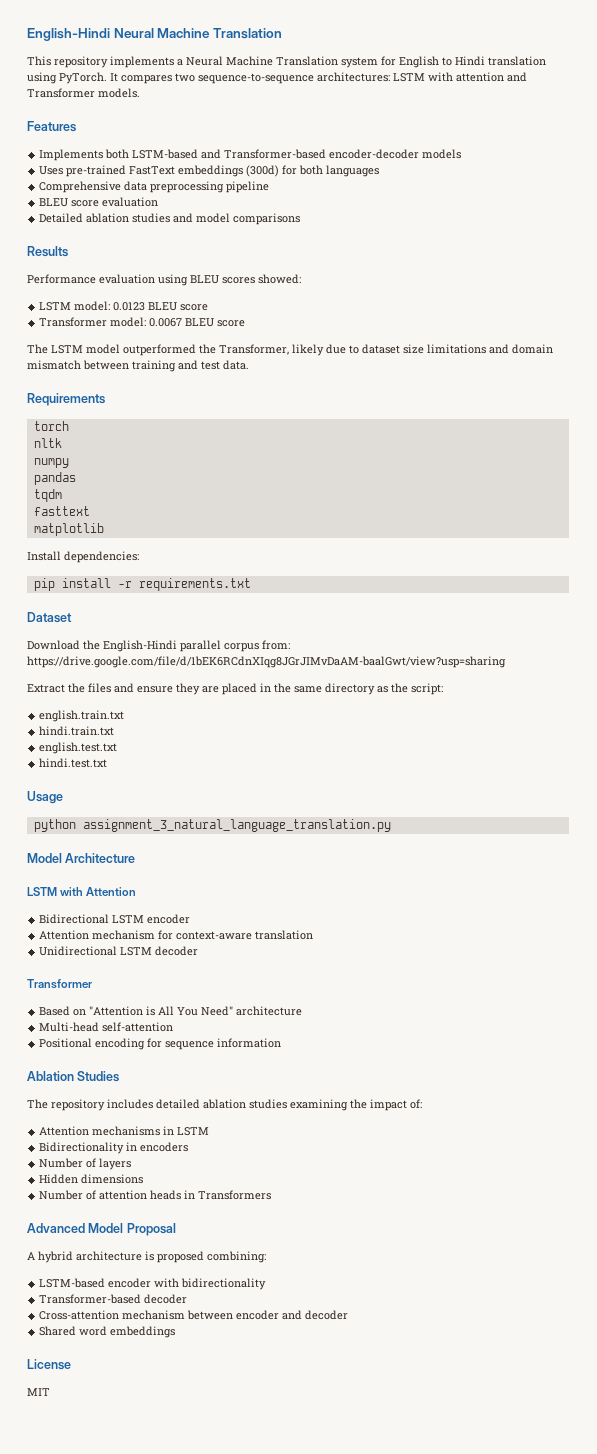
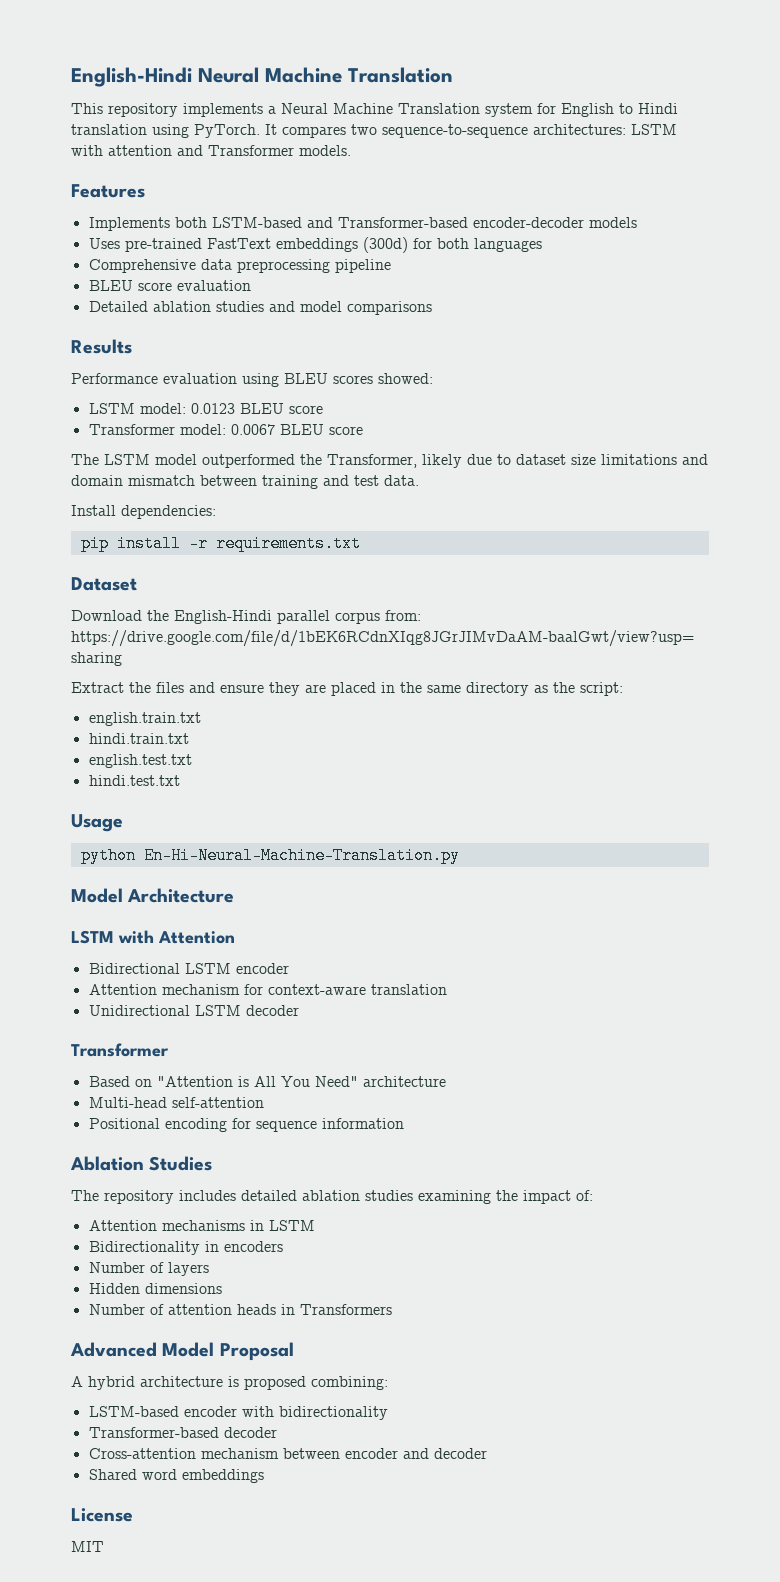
- Requirements
- torch
- nltk
- numpy
- pandas
- tqdm
- fasttext
- matplotlib
- python assignment_3_natural_language_translation.py
+ python En-Hi-Neural-Machine-Translation.py

